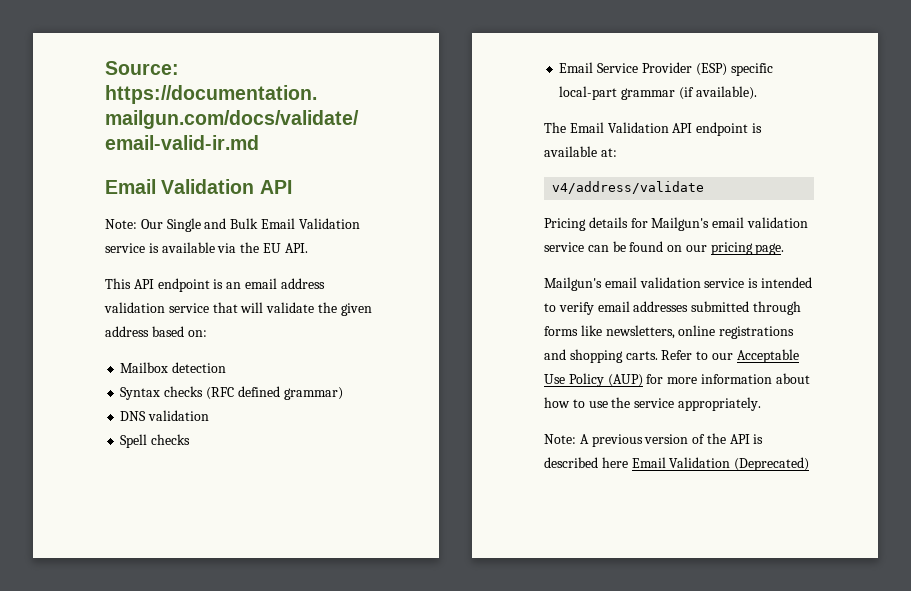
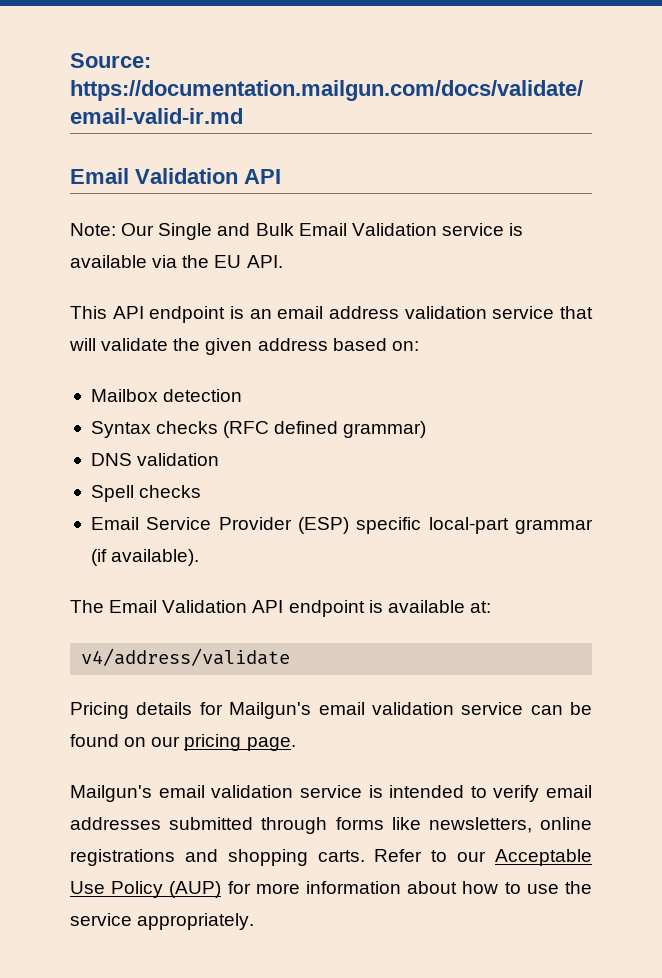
- Note: A previous version of the API is described here Email Validation (Deprecated)

